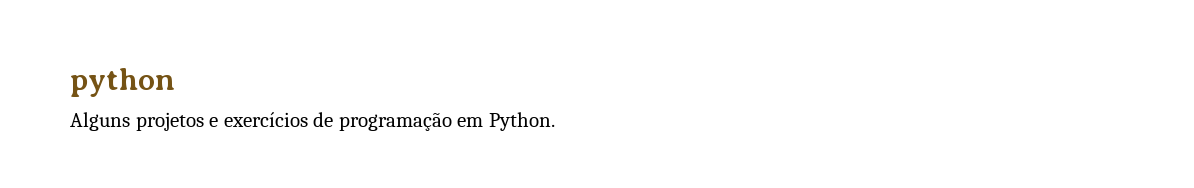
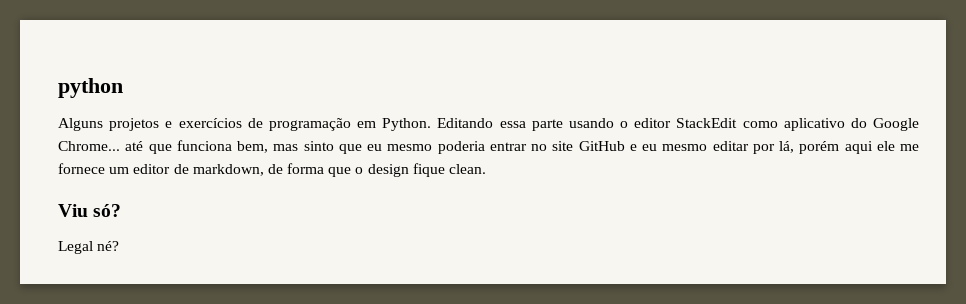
+ Editando essa parte usando o editor StackEdit como aplicativo do Google Chrome... até que funciona bem, mas sinto que eu mesmo poderia entrar no site GitHub e eu mesmo editar por lá, porém aqui ele me fornece um editor de markdown, de forma que o design fique clean.
+ Viu só?
+ Legal né?

